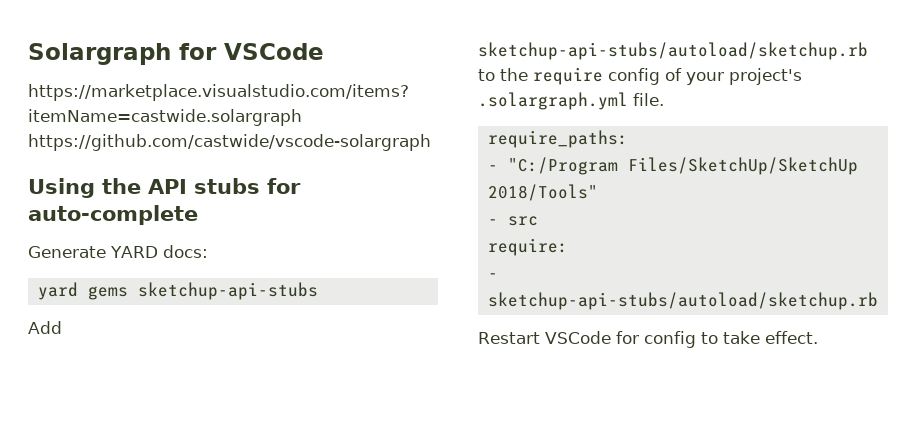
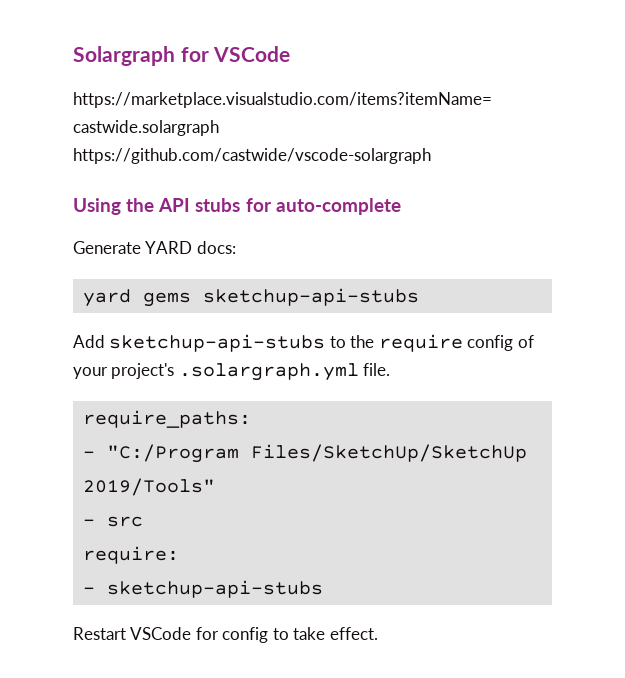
- Add sketchup-api-stubs/autoload/sketchup.rb to the require config of your project's .solargraph.yml file.
+ Add sketchup-api-stubs to the require config of your project's .solargraph.yml file.
- - "C:/Program Files/SketchUp/SketchUp 2018/Tools"
+ - "C:/Program Files/SketchUp/SketchUp 2019/Tools"
- - sketchup-api-stubs/autoload/sketchup.rb
+ - sketchup-api-stubs

